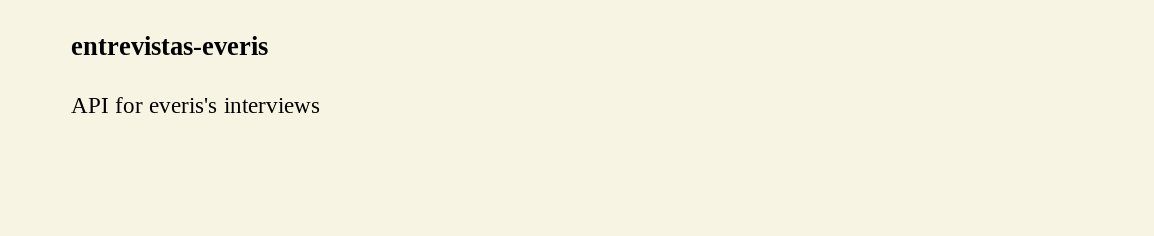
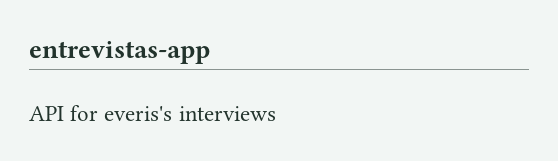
- entrevistas-everis
+ entrevistas-app

